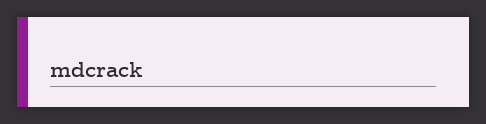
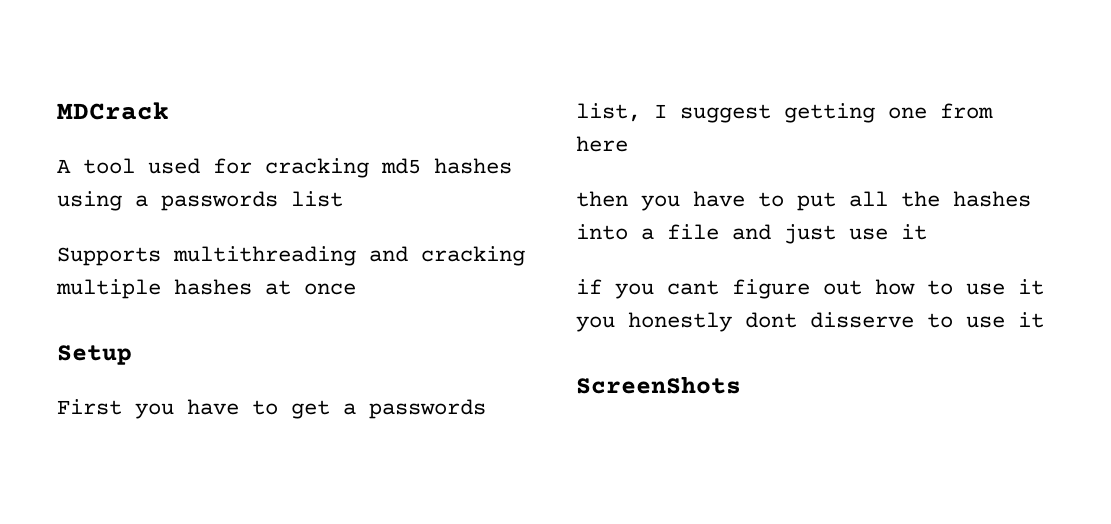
- mdcrack
+ MDCrack
+ A tool used for cracking md5 hashes using a passwords list
+ Supports multithreading and cracking multiple hashes at once
+ Setup
+ First you have to get a passwords list, I suggest getting one from here
+ then you have to put all the hashes into a file and just use it
+ if you cant figure out how to use it you honestly dont disserve to use it
+ ScreenShots

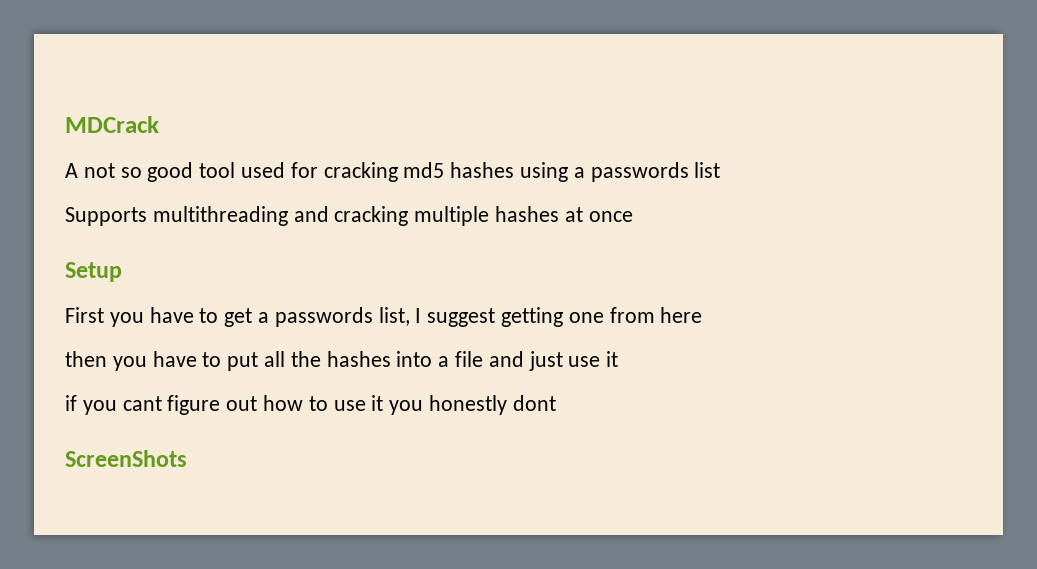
- A tool used for cracking md5 hashes using a passwords list
+ A not so good tool used for cracking md5 hashes using a passwords list
- if you cant figure out how to use it you honestly dont disserve to use it
+ if you cant figure out how to use it you honestly dont

